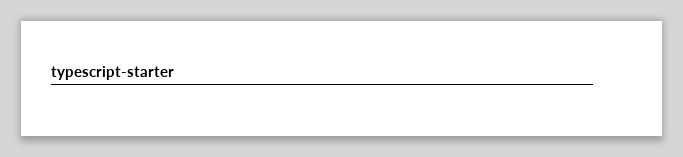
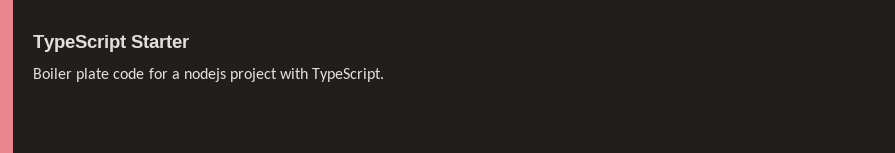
- typescript-starter
+ TypeScript Starter
+ Boiler plate code for a nodejs project with TypeScript.

